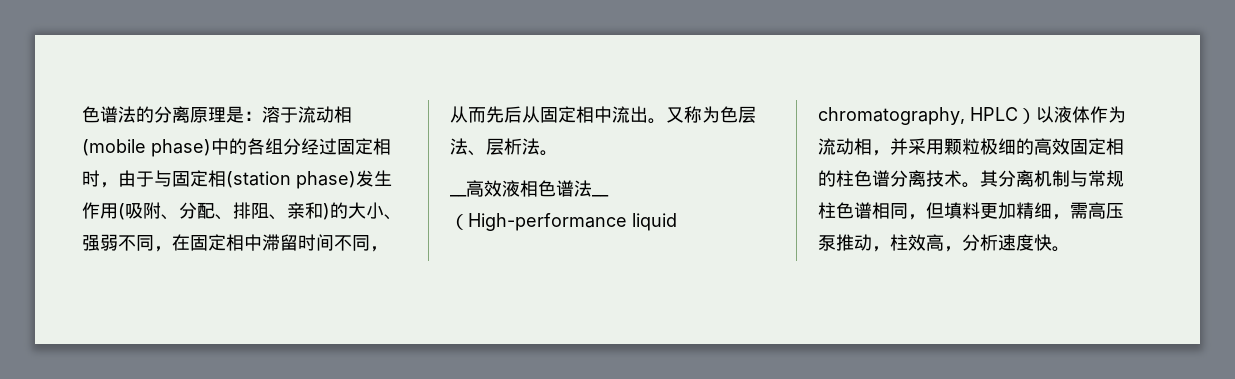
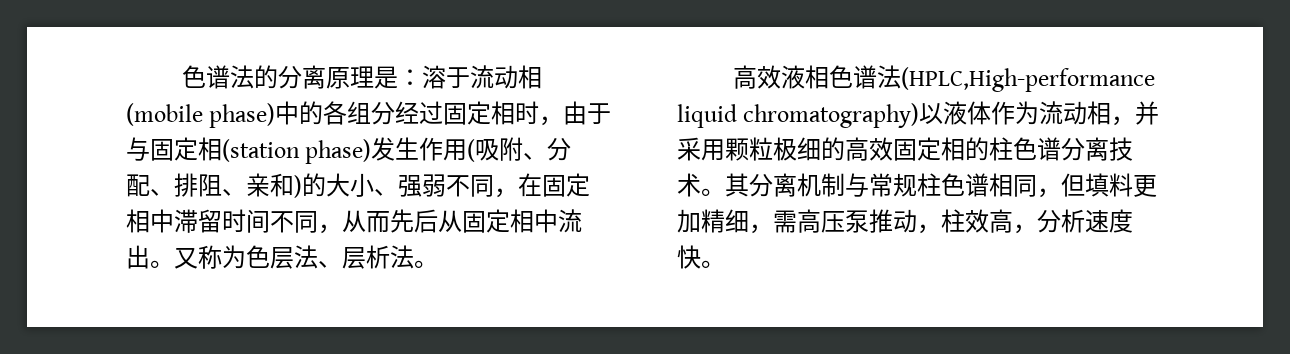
- __高效液相色谱法__（High-performance liquid chromatography, HPLC）以液体作为流动相，并采用颗粒极细的高效固定相的柱色谱分离技术。
+ 高效液相色谱法(HPLC,High-performance liquid chromatography)以液体作为流动相，并采用颗粒极细的高效固定相的柱色谱分离技术。

